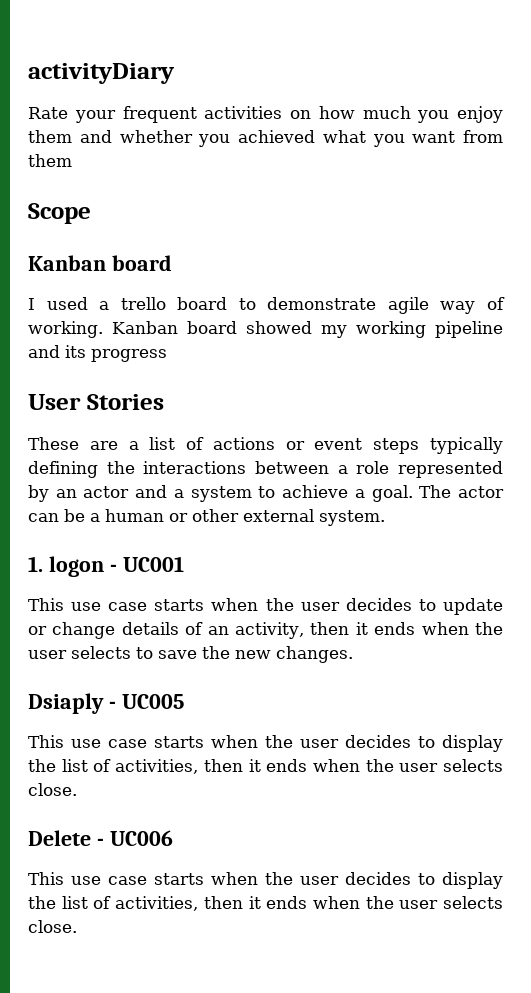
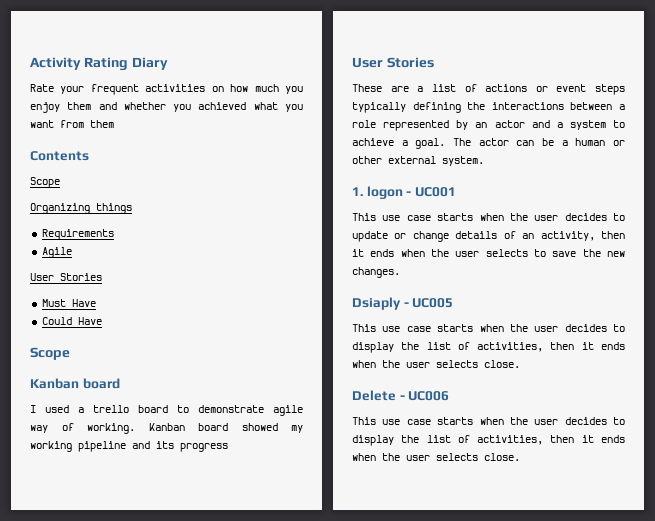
- activityDiary
+ Activity Rating Diary
+ Contents
+ Scope
+ Organizing things
+ Requirements
+ Agile
+ User Stories
+ Must Have
+ Could Have

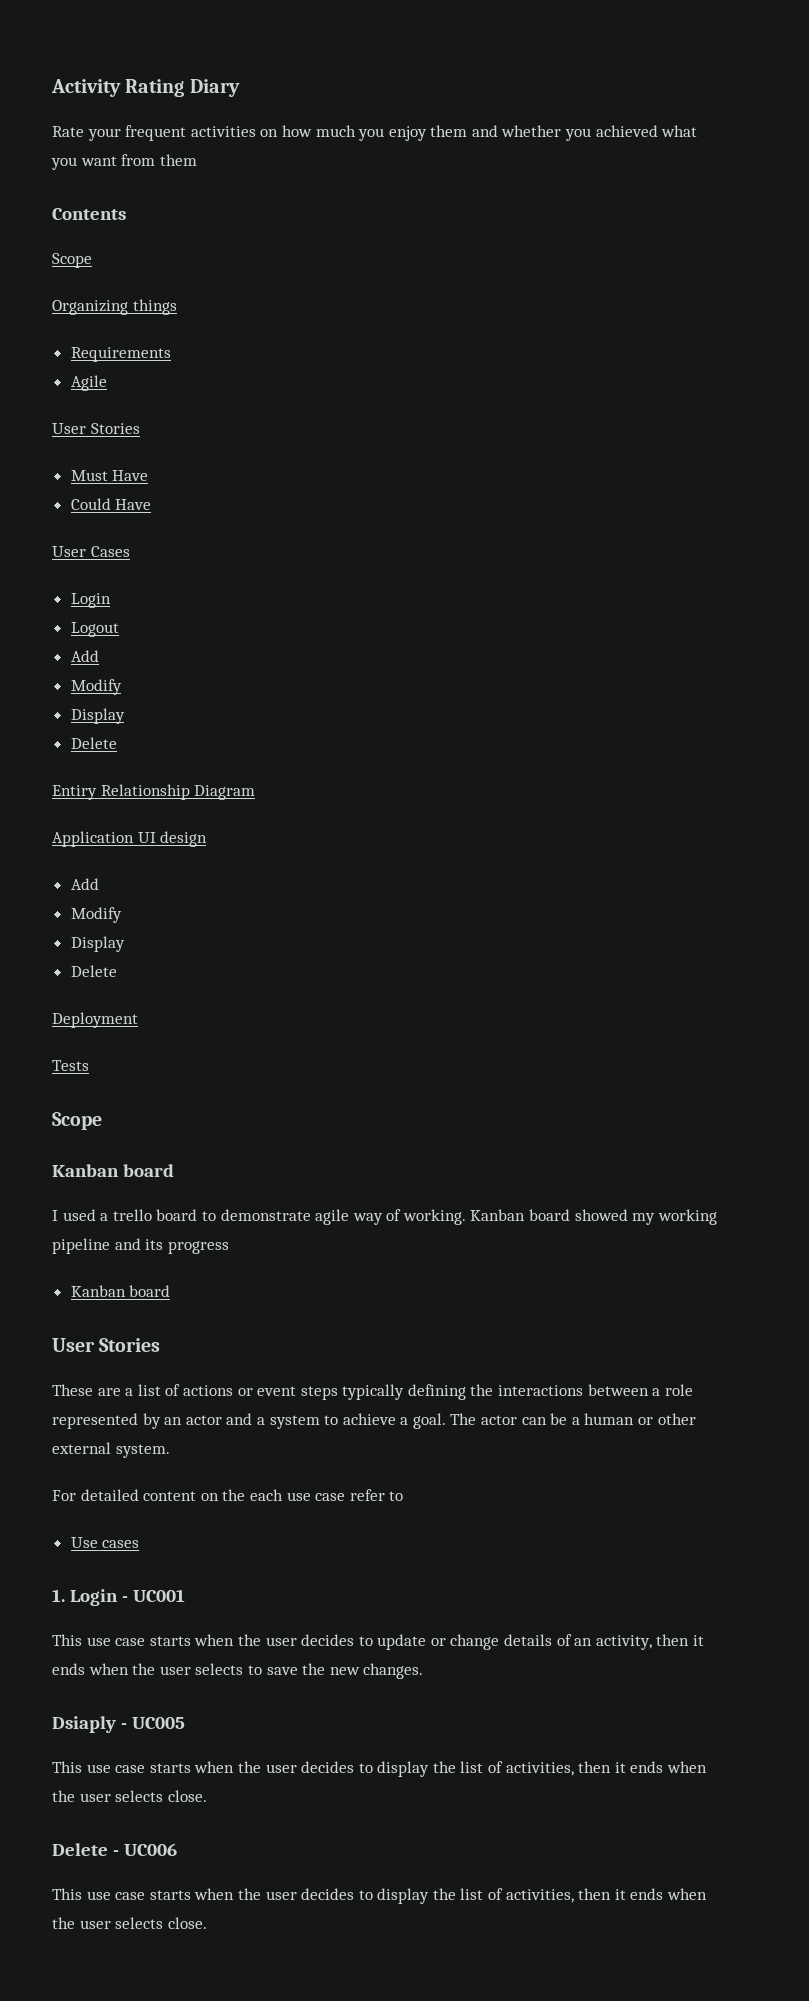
+ User Cases
+ Login
+ Logout
+ Add
+ Modify
+ Display
+ Delete
+ Entiry Relationship Diagram
+ Application UI design
+ Add
+ Modify
+ Display
+ Delete
+ Deployment
+ Tests
  Kanban board showed my working pipeline and its progress
+ Kanban board
+ For detailed content on the each use case refer to
+ Use cases
- 1. logon - UC001
+ 1. Login - UC001

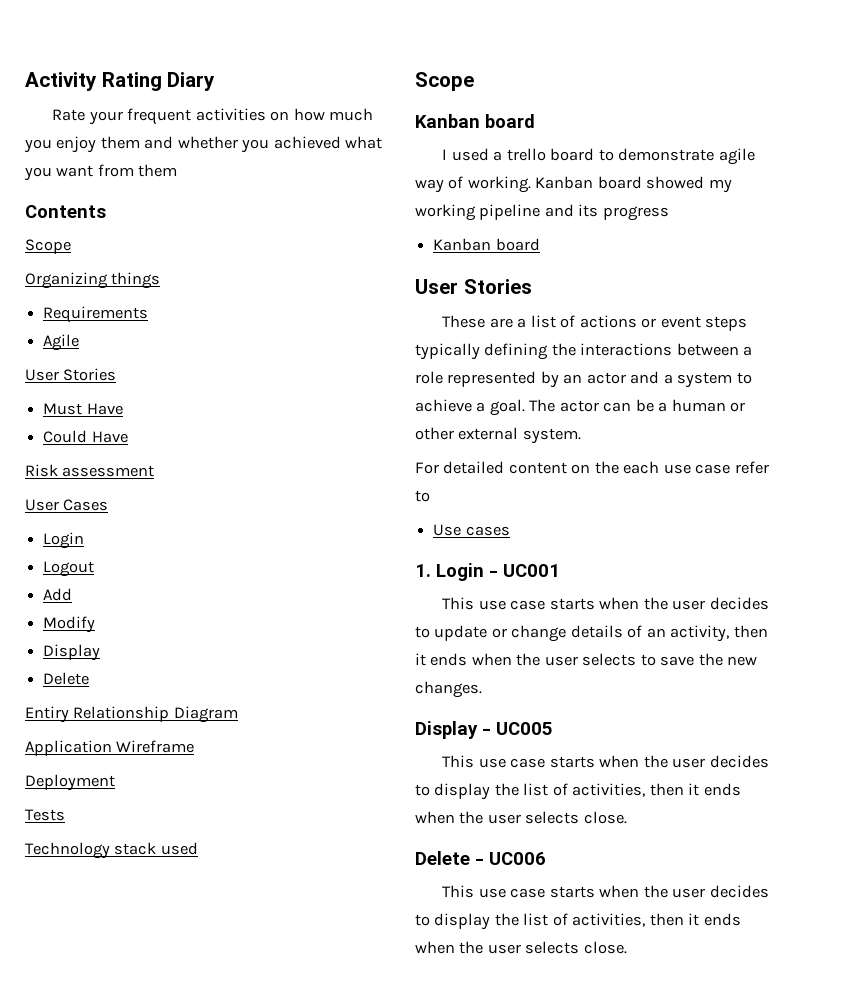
+ Risk assessment
- Application UI design
- Add
- Modify
- Display
- Delete
+ Application Wireframe
+ Technology stack used
- Dsiaply - UC005
+ Display - UC005

